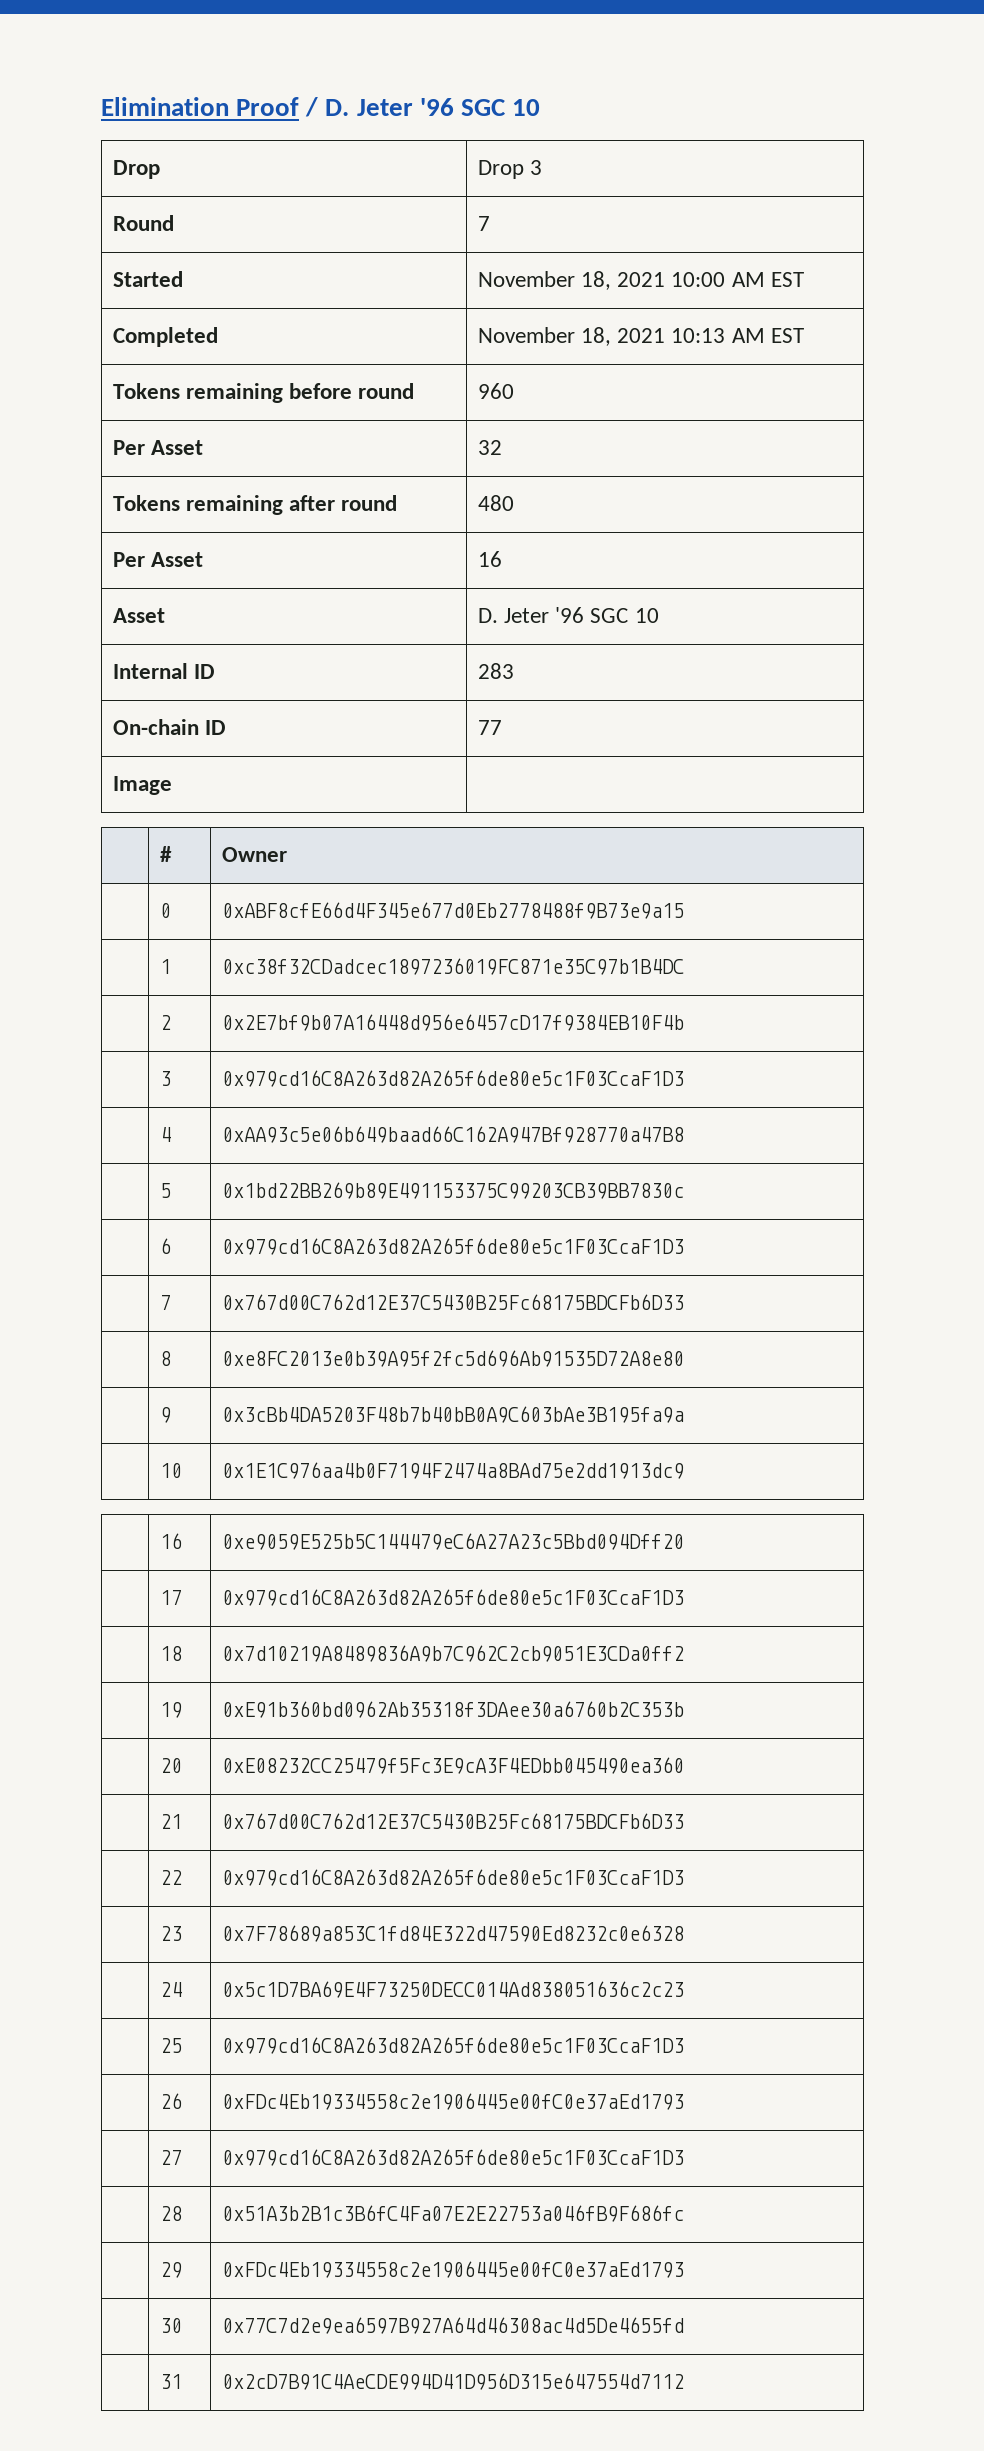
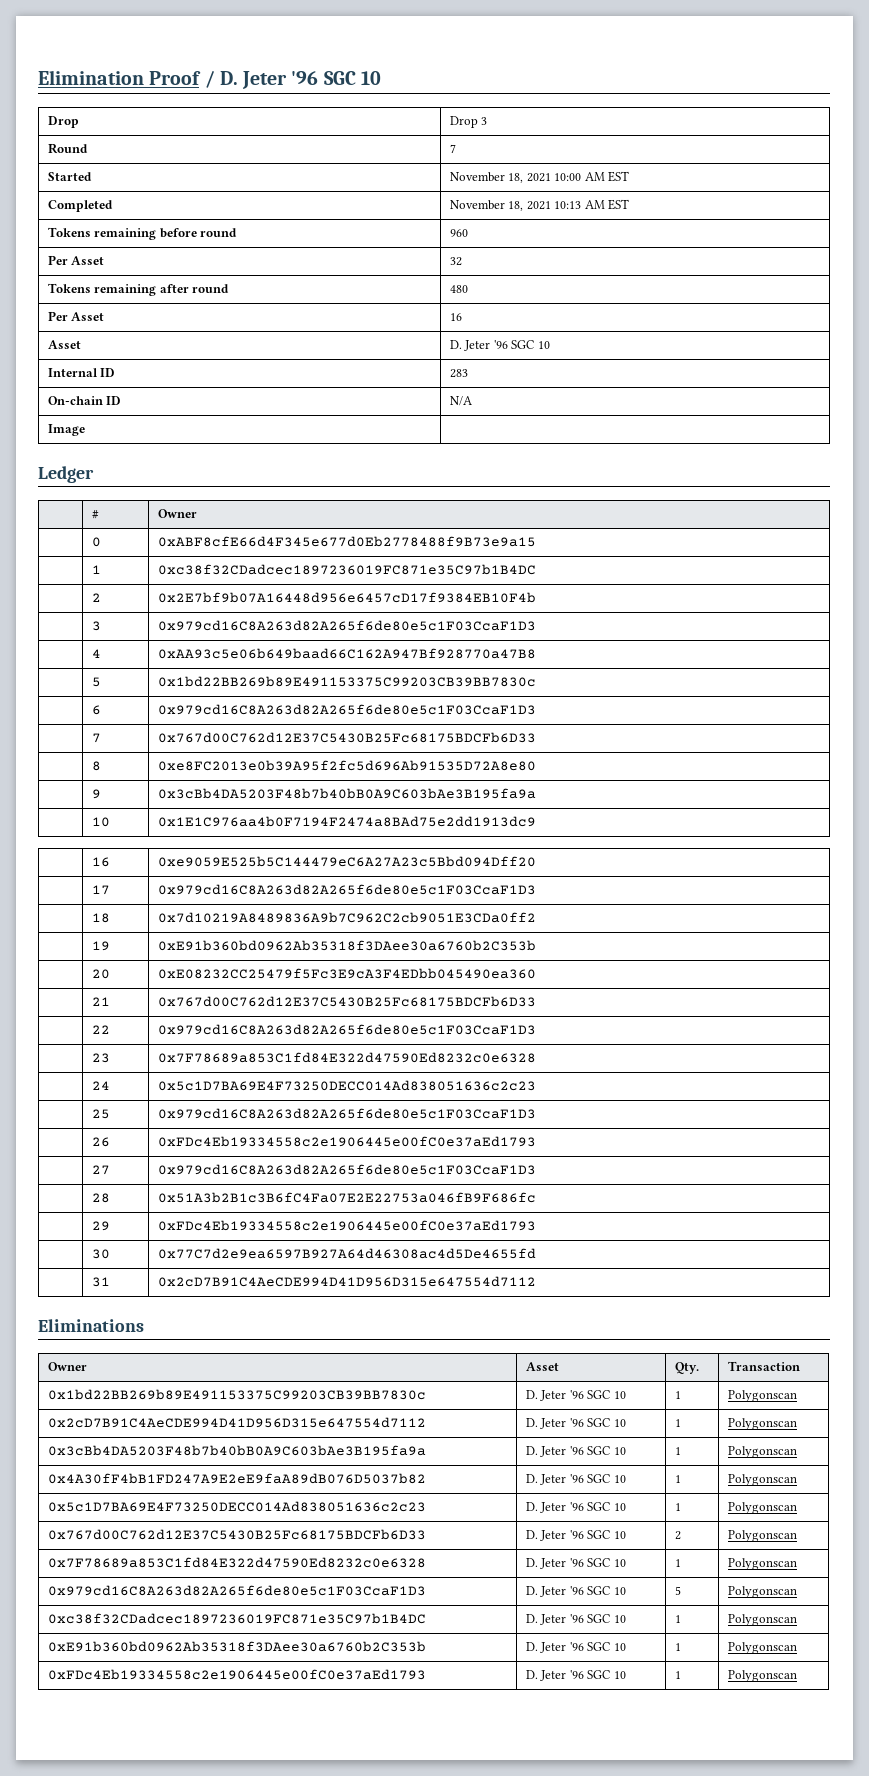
- On-chain ID | 77
+ On-chain ID | N/A
+ Ledger
+ Eliminations
+ Owner | Asset | Qty. | Transaction
+ 0x1bd22BB269b89E491153375C99203CB39BB7830c | D. Jeter '96 SGC 10 | 1 | Polygonscan
+ 0x2cD7B91C4AeCDE994D41D956D315e647554d7112 | D. Jeter '96 SGC 10 | 1 | Polygonscan
+ 0x3cBb4DA5203F48b7b40bB0A9C603bAe3B195fa9a | D. Jeter '96 SGC 10 | 1 | Polygonscan
+ 0x4A30fF4bB1FD247A9E2eE9faA89dB076D5037b82 | D. Jeter '96 SGC 10 | 1 | Polygonscan
+ 0x5c1D7BA69E4F73250DECC014Ad838051636c2c23 | D. Jeter '96 SGC 10 | 1 | Polygonscan
+ 0x767d00C762d12E37C5430B25Fc68175BDCFb6D33 | D. Jeter '96 SGC 10 | 2 | Polygonscan
+ 0x7F78689a853C1fd84E322d47590Ed8232c0e6328 | D. Jeter '96 SGC 10 | 1 | Polygonscan
+ 0x979cd16C8A263d82A265f6de80e5c1F03CcaF1D3 | D. Jeter '96 SGC 10 | 5 | Polygonscan
+ 0xc38f32CDadcec1897236019FC871e35C97b1B4DC | D. Jeter '96 SGC 10 | 1 | Polygonscan
+ 0xE91b360bd0962Ab35318f3DAee30a6760b2C353b | D. Jeter '96 SGC 10 | 1 | Polygonscan
+ 0xFDc4Eb19334558c2e1906445e00fC0e37aEd1793 | D. Jeter '96 SGC 10 | 1 | Polygonscan

